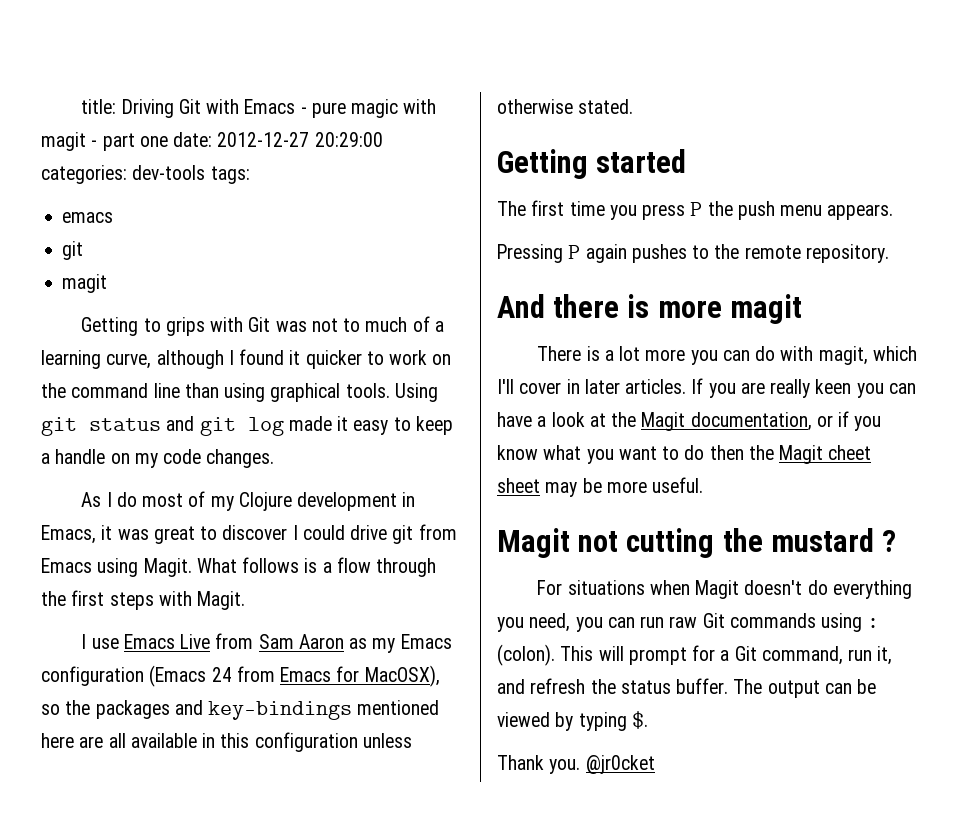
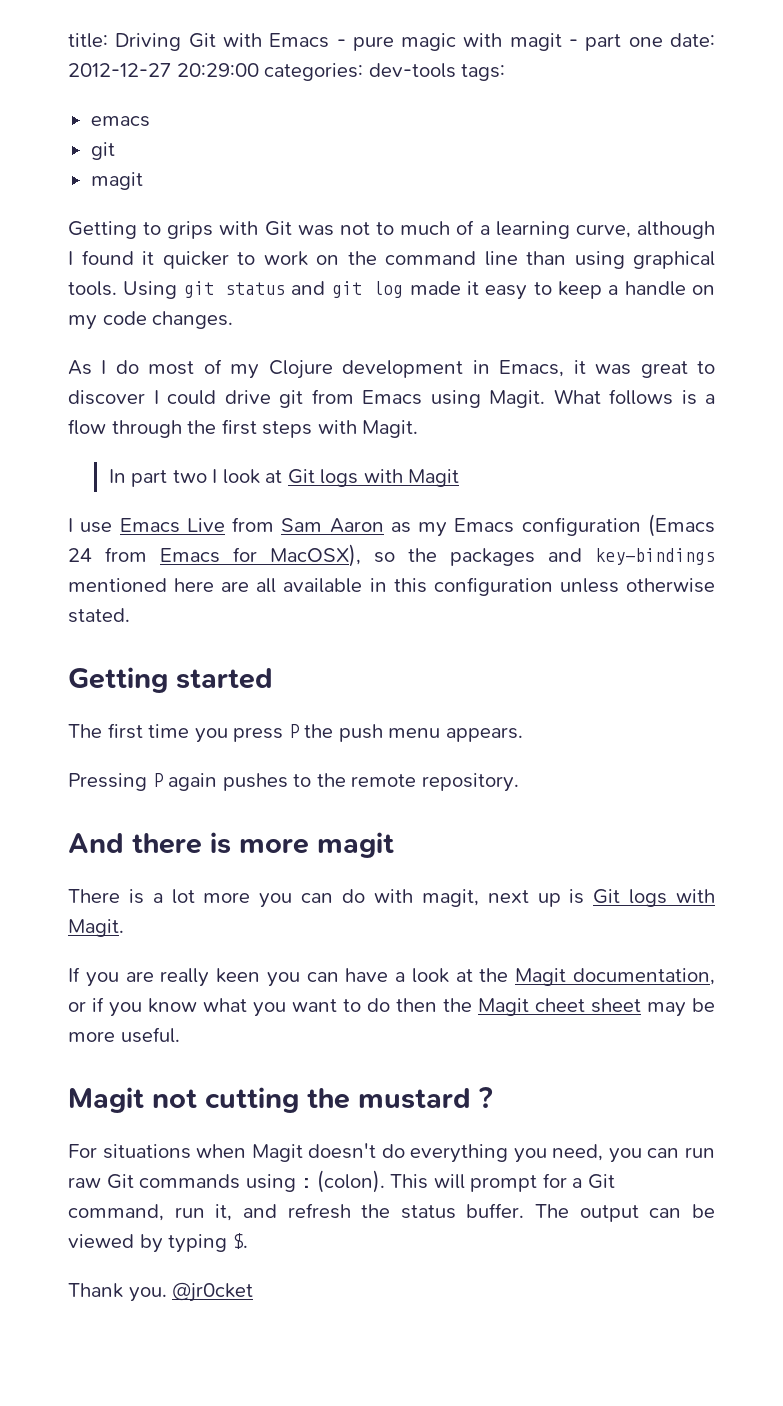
+ In part two I look at Git logs with Magit
- There is a lot more you can do with magit, which I'll cover in later articles. If you are really keen you can have a look at the Magit documentation, or if you know what you want to do then the Magit cheet sheet may be more useful.
+ There is a lot more you can do with magit, next up is Git logs with Magit.
+ If you are really keen you can have a look at the Magit documentation, or if you know what you want to do then the Magit cheet sheet may be more useful.

